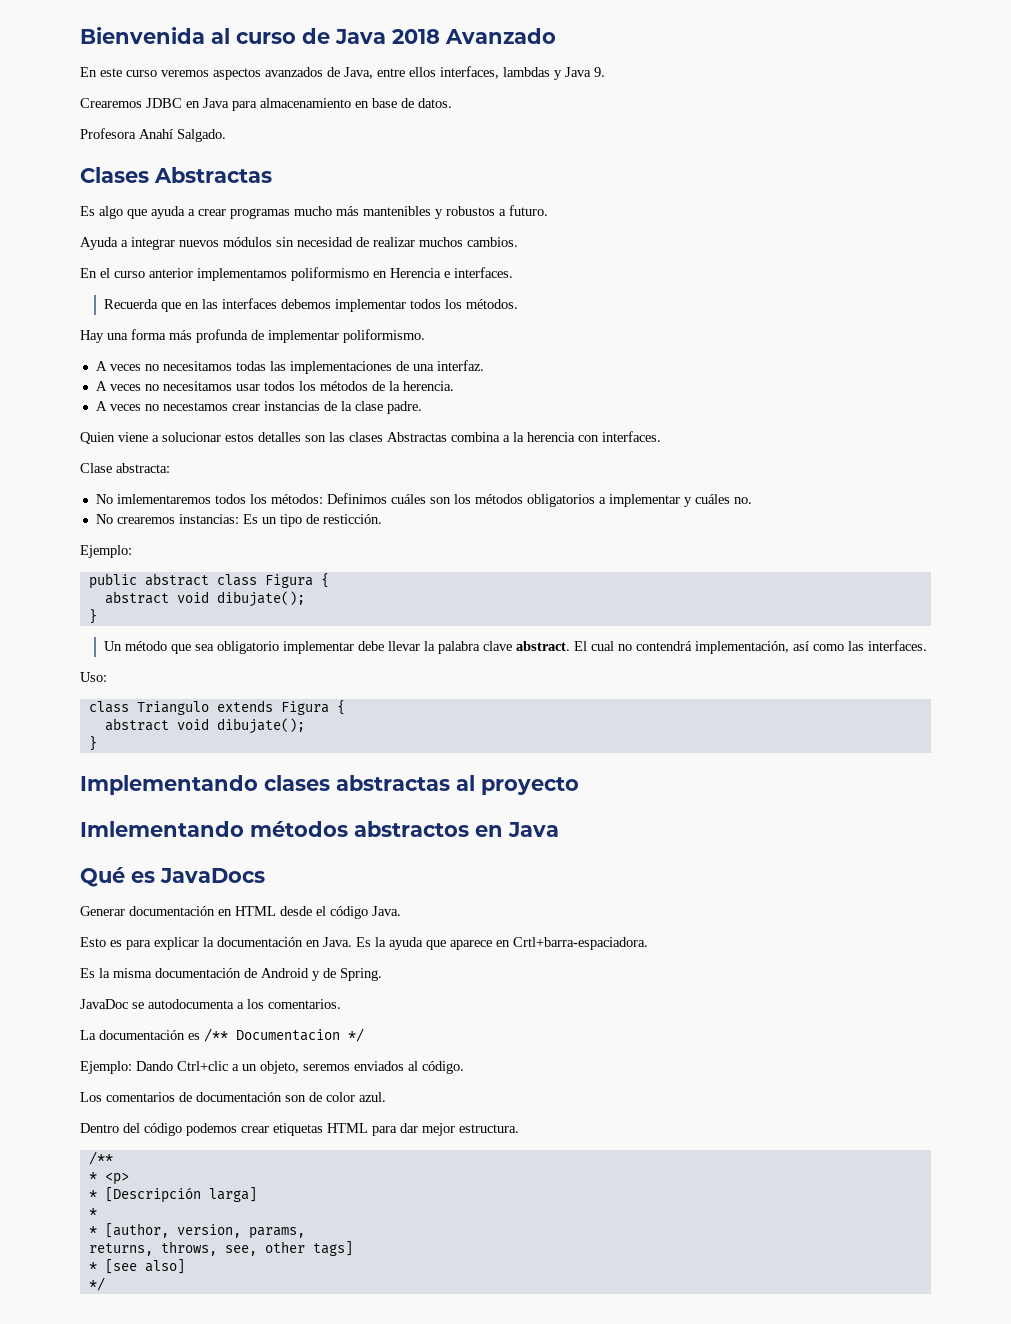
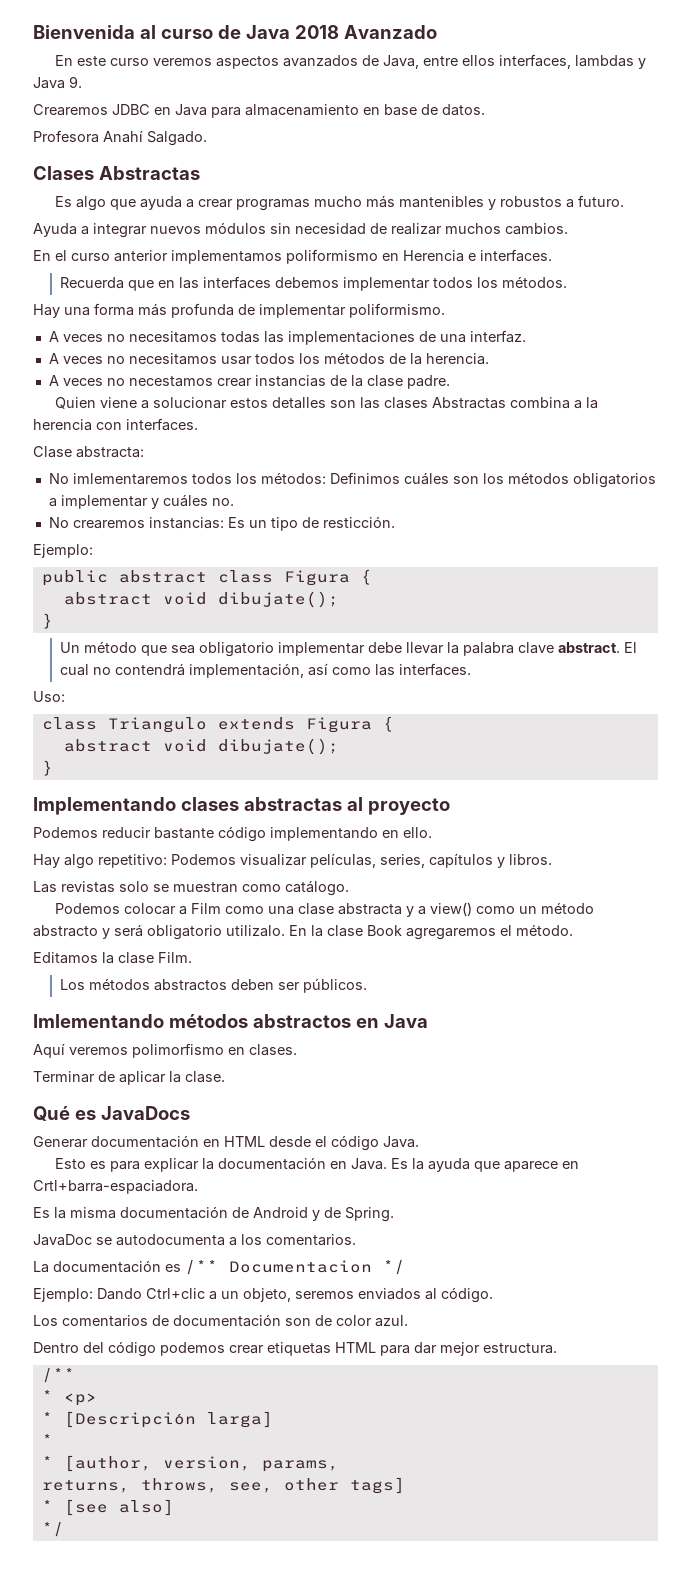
+ Podemos reducir bastante código implementando en ello.
+ Hay algo repetitivo: Podemos visualizar películas, series, capítulos y libros.
+ Las revistas solo se muestran como catálogo.
+ Podemos colocar a Film como una clase abstracta y a view() como un método abstracto y será obligatorio utilizalo. En la clase Book agregaremos el método.
+ Editamos la clase Film.
+ Los métodos abstractos deben ser públicos.
+ Aquí veremos polimorfismo en clases.
+ Terminar de aplicar la clase.

